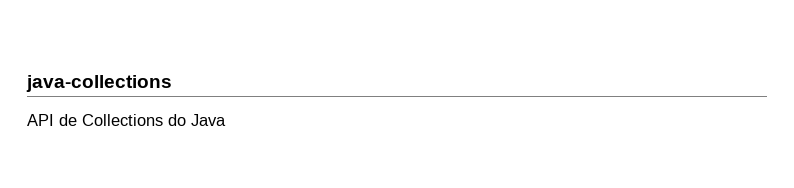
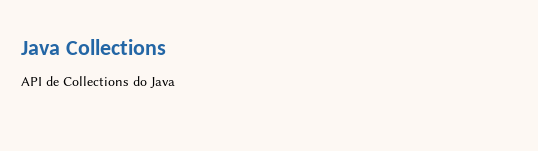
- java-collections
+ Java Collections

